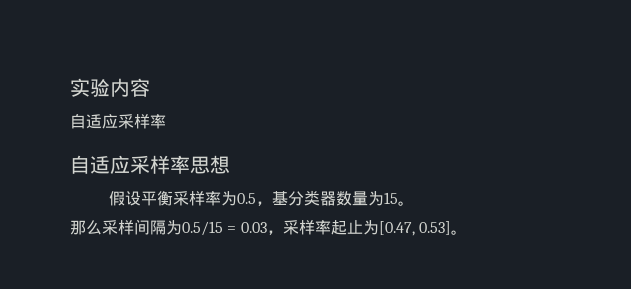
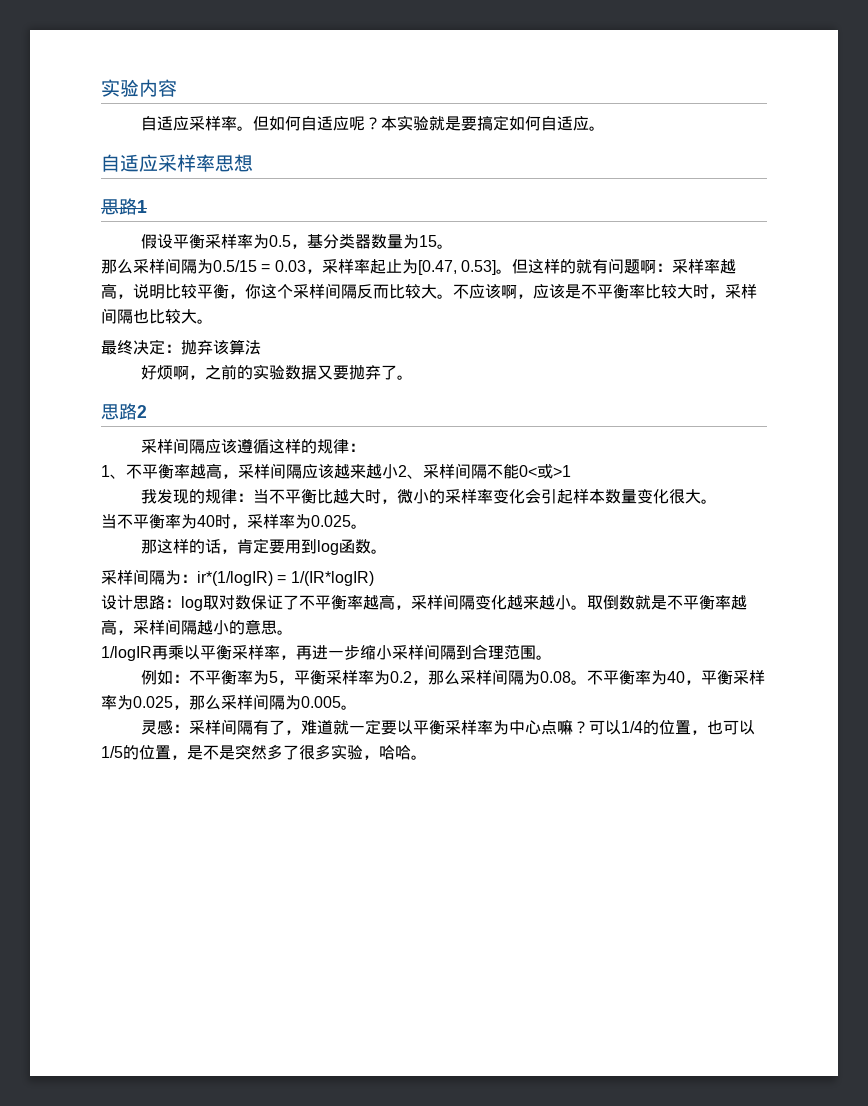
  实验内容
- 自适应采样率
+ 自适应采样率。但如何自适应呢？本实验就是要搞定如何自适应。
+ 思路1
+ 但这样的就有问题啊：采样率越高，说明比较平衡，你这个采样间隔反而比较大。不应该啊，应该是不平衡率比较大时，采样间隔也比较大。
+ 最终决定：抛弃该算法
+ 好烦啊，之前的实验数据又要抛弃了。
+ 思路2
+ 采样间隔应该遵循这样的规律：
+ 1、不平衡率越高，采样间隔应该越来越小2、采样间隔不能0<或>1
+ 我发现的规律：当不平衡比越大时，微小的采样率变化会引起样本数量变化很大。
+ 当不平衡率为40时，采样率为0.025。
+ 那这样的话，肯定要用到log函数。
+ 采样间隔为：ir*(1/logIR) = 1/(IR*logIR)
+ 设计思路：log取对数保证了不平衡率越高，采样间隔变化越来越小。取倒数就是不平衡率越高，采样间隔越小的意思。
+ 1/logIR再乘以平衡采样率，再进一步缩小采样间隔到合理范围。
+ 例如：不平衡率为5，平衡采样率为0.2，那么采样间隔为0.08。不平衡率为40，平衡采样率为0.025，那么采样间隔为0.005。
+ 灵感：采样间隔有了，难道就一定要以平衡采样率为中心点嘛？可以1/4的位置，也可以1/5的位置，是不是突然多了很多实验，哈哈。

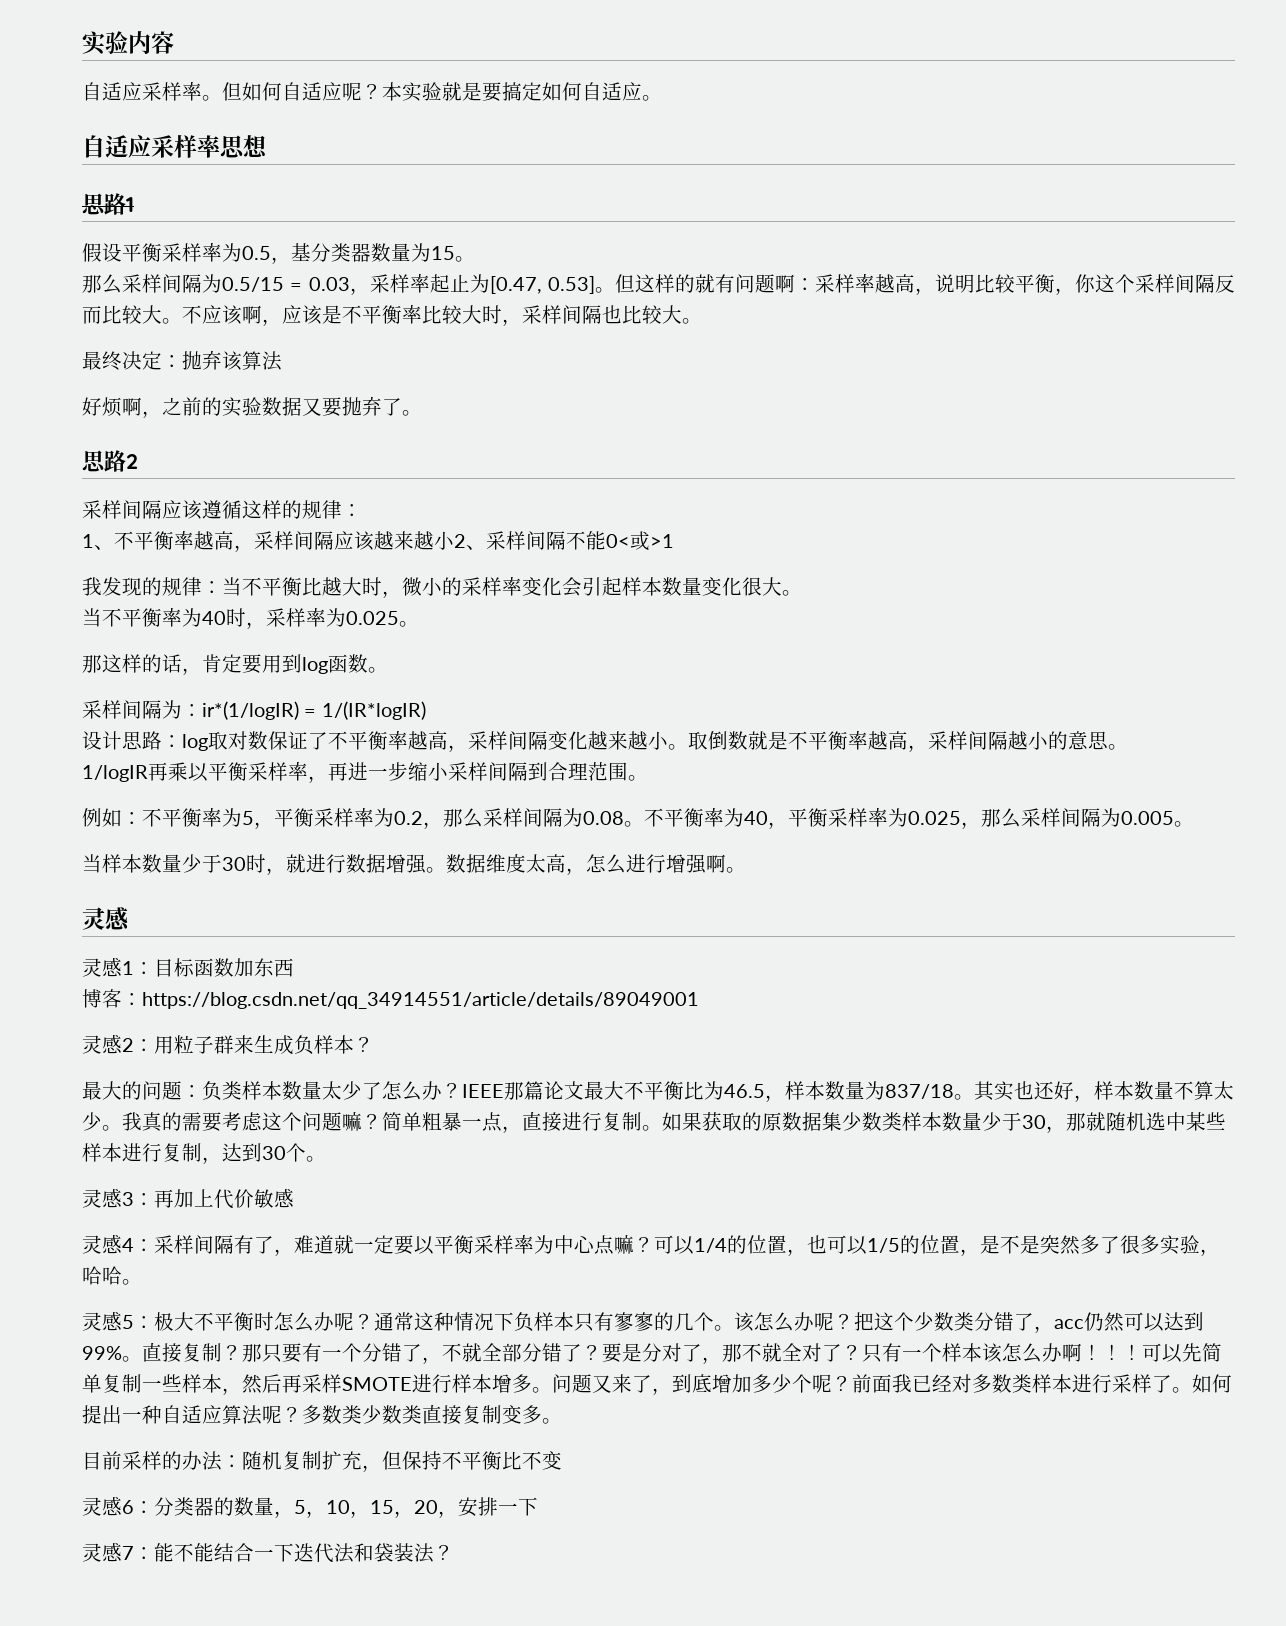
- 灵感：采样间隔有了，难道就一定要以平衡采样率为中心点嘛？
+ 当样本数量少于30时，就进行数据增强。数据维度太高，怎么进行增强啊。
+ 灵感
+ 灵感1：目标函数加东西
+ 博客：https://blog.csdn.net/qq_34914551/article/details/89049001
+ 灵感2：用粒子群来生成负样本？
+ 最大的问题：负类样本数量太少了怎么办？IEEE那篇论文最大不平衡比为46.5，样本数量为837/18。其实也还好，样本数量不算太少。我真的需要考虑这个问题嘛？简单粗暴一点，直接进行复制。如果获取的原数据集少数类样本数量少于30，那就随机选中某些样本进行复制，达到30个。
+ 灵感3：再加上代价敏感
+ 灵感4：采样间隔有了，难道就一定要以平衡采样率为中心点嘛？
+ 灵感5：极大不平衡时怎么办呢？通常这种情况下负样本只有寥寥的几个。该怎么办呢？把这个少数类分错了，acc仍然可以达到99%。直接复制？那只要有一个分错了，不就全部分错了？要是分对了，那不就全对了？只有一个样本该怎么办啊！！！可以先简单复制一些样本，然后再采样SMOTE进行样本增多。问题又来了，到底增加多少个呢？前面我已经对多数类样本进行采样了。如何提出一种自适应算法呢？多数类少数类直接复制变多。
+ 目前采样的办法：随机复制扩充，但保持不平衡比不变
+ 灵感6：分类器的数量，5，10，15，20，安排一下
+ 灵感7：能不能结合一下迭代法和袋装法？

